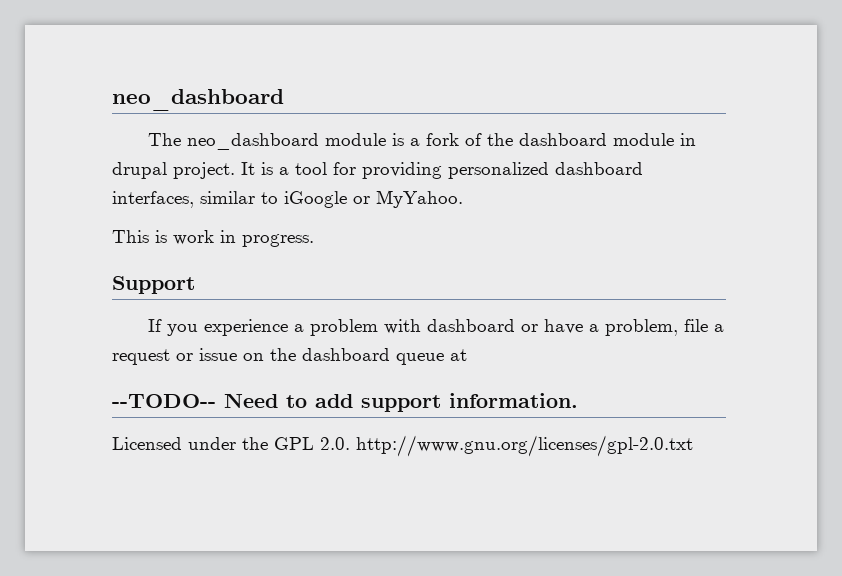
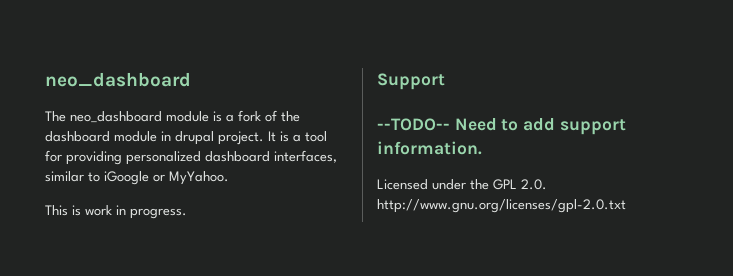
- If you experience a problem with dashboard or have a problem, file a request or issue on the dashboard queue at

